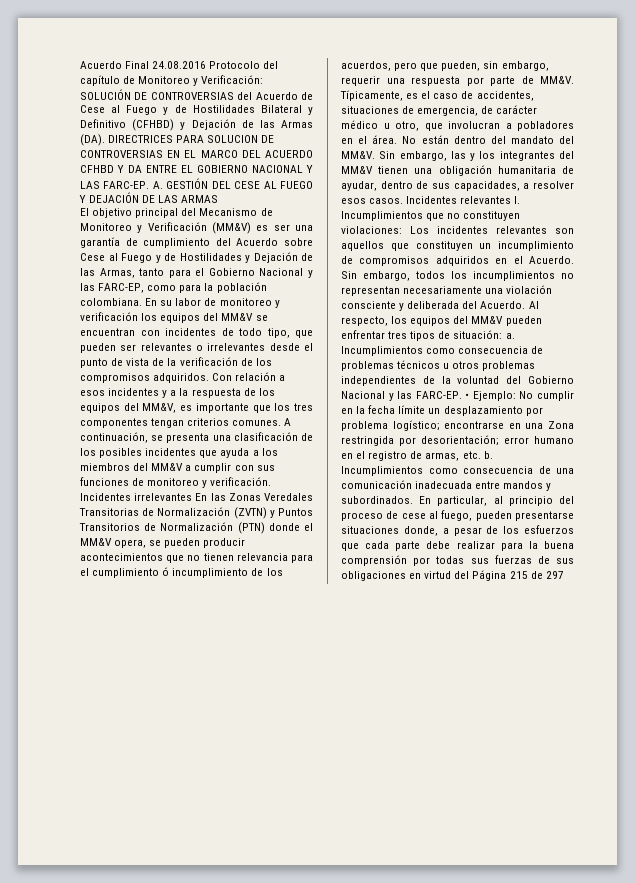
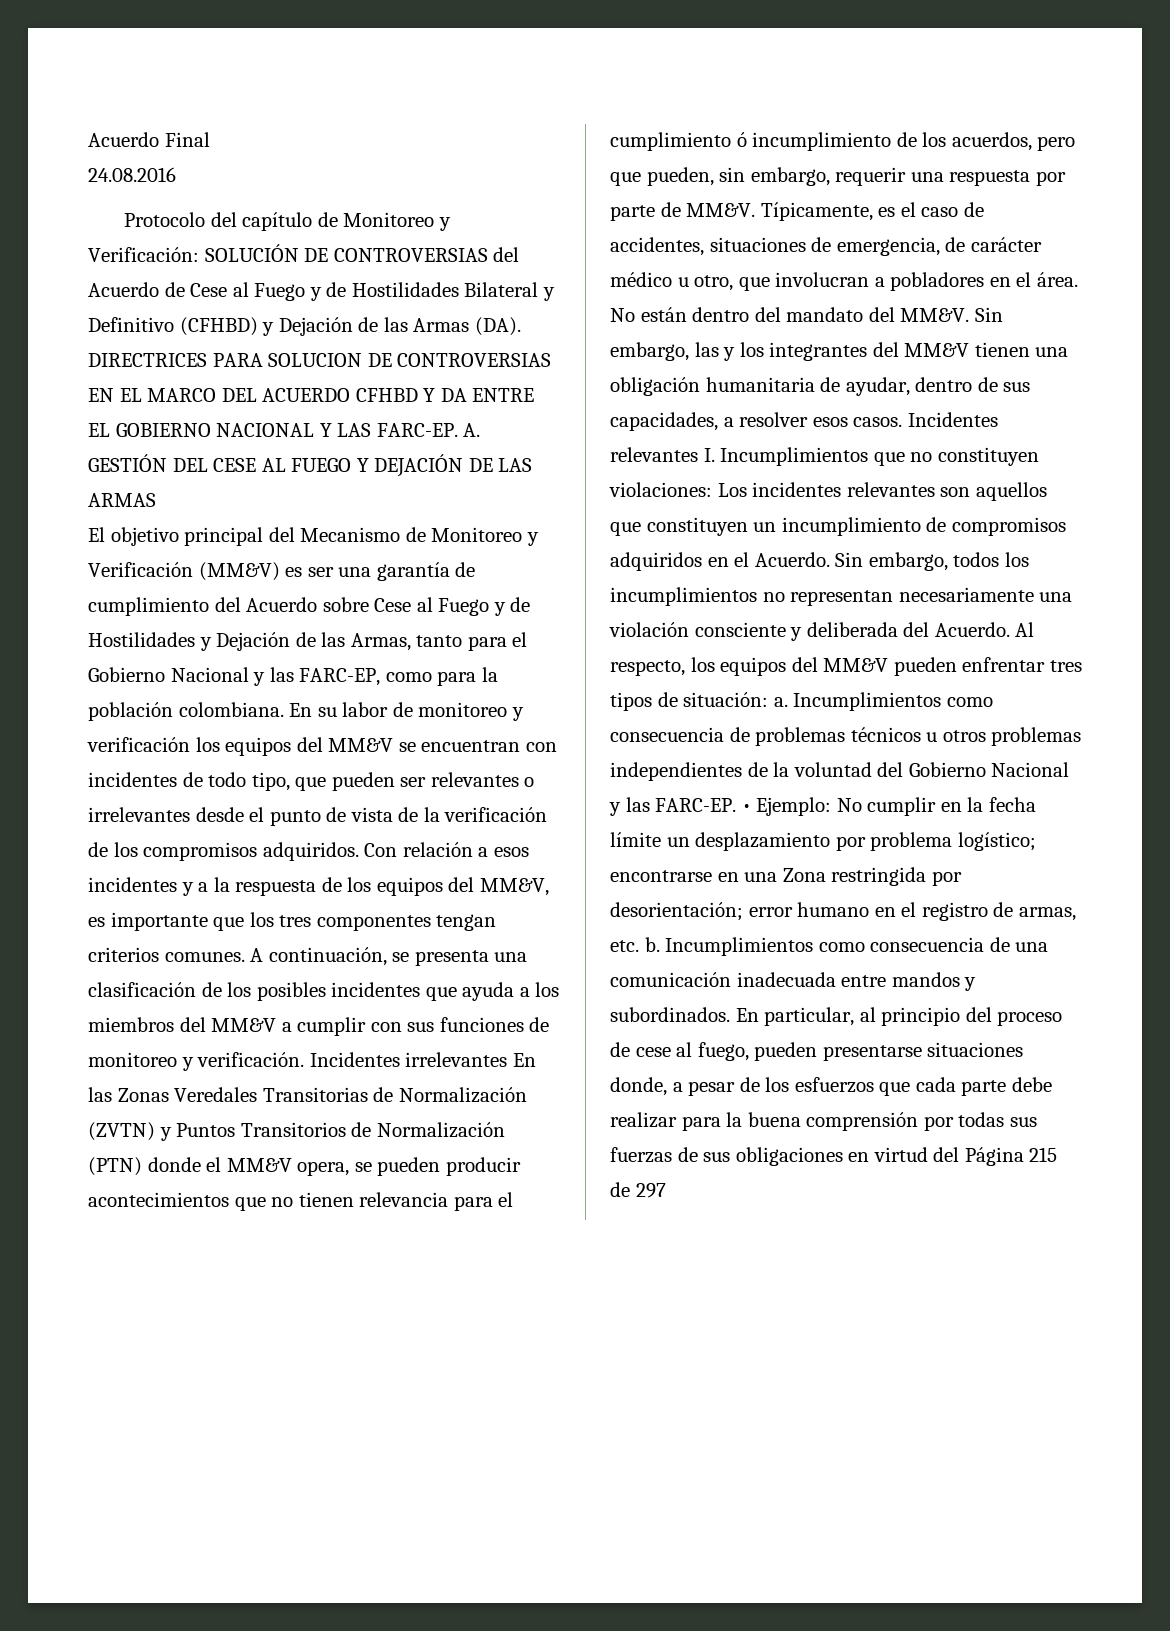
- Acuerdo Final 24.08.2016 Protocolo del capítulo de Monitoreo y Verificación: SOLUCIÓN DE CONTROVERSIAS del Acuerdo de Cese al Fuego y de Hostilidades Bilateral y Definitivo (CFHBD) y Dejación de las Armas (DA). DIRECTRICES PARA SOLUCION DE CONTROVERSIAS EN EL MARCO DEL ACUERDO CFHBD Y DA ENTRE EL GOBIERNO NACIONAL Y LAS FARC-EP.
+ Acuerdo Final
+ 24.08.2016
+ Protocolo del capítulo de Monitoreo y Verificación: SOLUCIÓN DE CONTROVERSIAS del Acuerdo de Cese al Fuego y de Hostilidades Bilateral y Definitivo (CFHBD) y Dejación de las Armas (DA). DIRECTRICES PARA SOLUCION DE CONTROVERSIAS EN EL MARCO DEL ACUERDO CFHBD Y DA ENTRE EL GOBIERNO NACIONAL Y LAS FARC-EP.

